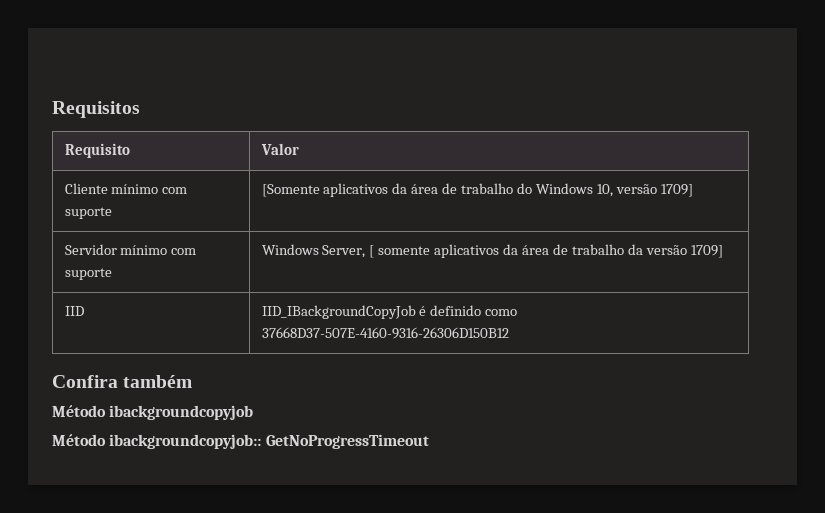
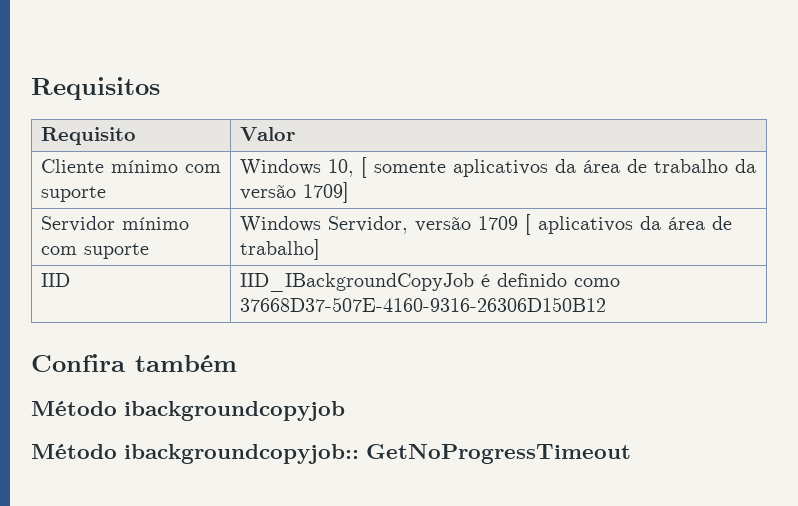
- Cliente mínimo com suporte | [Somente aplicativos da área de trabalho do Windows 10, versão 1709]
- Servidor mínimo com suporte | Windows Server, [ somente aplicativos da área de trabalho da versão 1709]
+ Cliente mínimo com suporte | Windows 10, [ somente aplicativos da área de trabalho da versão 1709]
+ Servidor mínimo com suporte | Windows Servidor, versão 1709 [ aplicativos da área de trabalho]

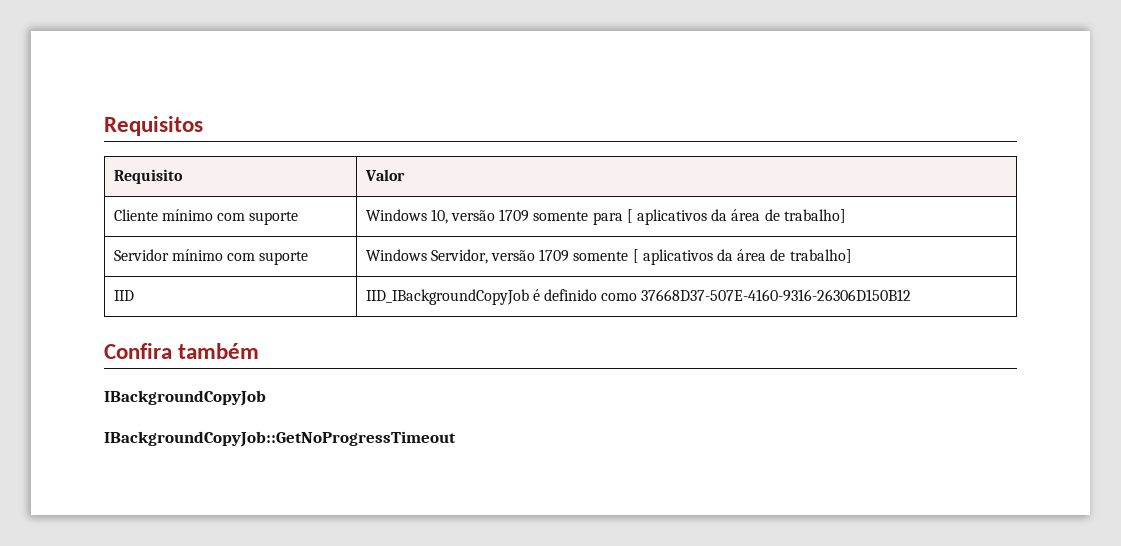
- Cliente mínimo com suporte | Windows 10, [ somente aplicativos da área de trabalho da versão 1709]
+ Cliente mínimo com suporte | Windows 10, versão 1709 somente para [ aplicativos da área de trabalho]
- Servidor mínimo com suporte | Windows Servidor, versão 1709 [ aplicativos da área de trabalho]
+ Servidor mínimo com suporte | Windows Servidor, versão 1709 somente [ aplicativos da área de trabalho]
- Método ibackgroundcopyjob
- Método ibackgroundcopyjob:: GetNoProgressTimeout
+ IBackgroundCopyJob
+ IBackgroundCopyJob::GetNoProgressTimeout

